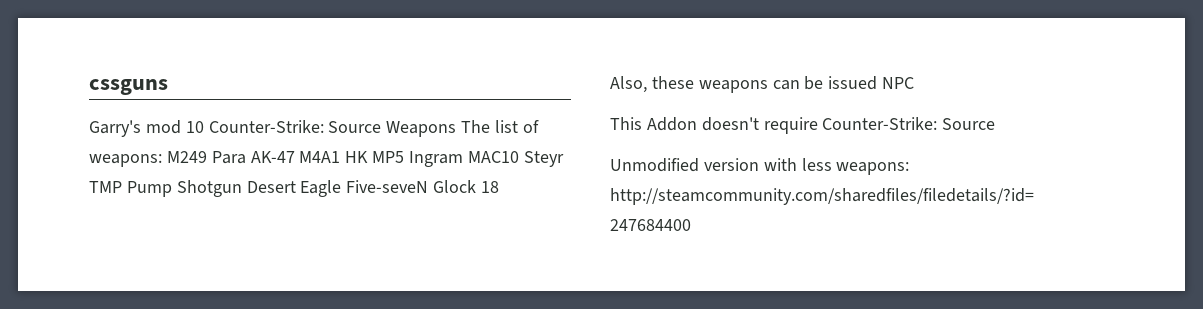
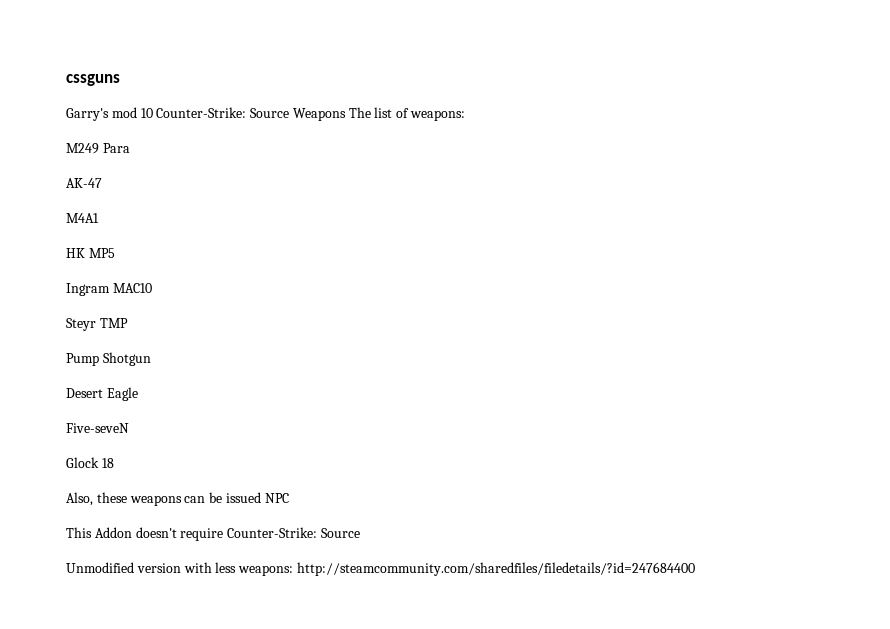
- Garry's mod 10 Counter-Strike: Source Weapons The list of weapons: M249 Para AK-47 M4A1 HK MP5 Ingram MAC10 Steyr TMP Pump Shotgun Desert Eagle Five-seveN Glock 18
+ Garry's mod 10 Counter-Strike: Source Weapons The list of weapons:
+ M249 Para
+ AK-47
+ M4A1
+ HK MP5
+ Ingram MAC10
+ Steyr TMP
+ Pump Shotgun
+ Desert Eagle
+ Five-seveN
+ Glock 18

